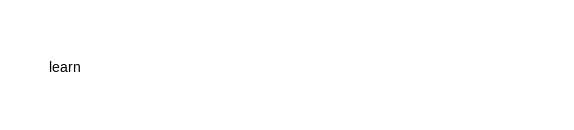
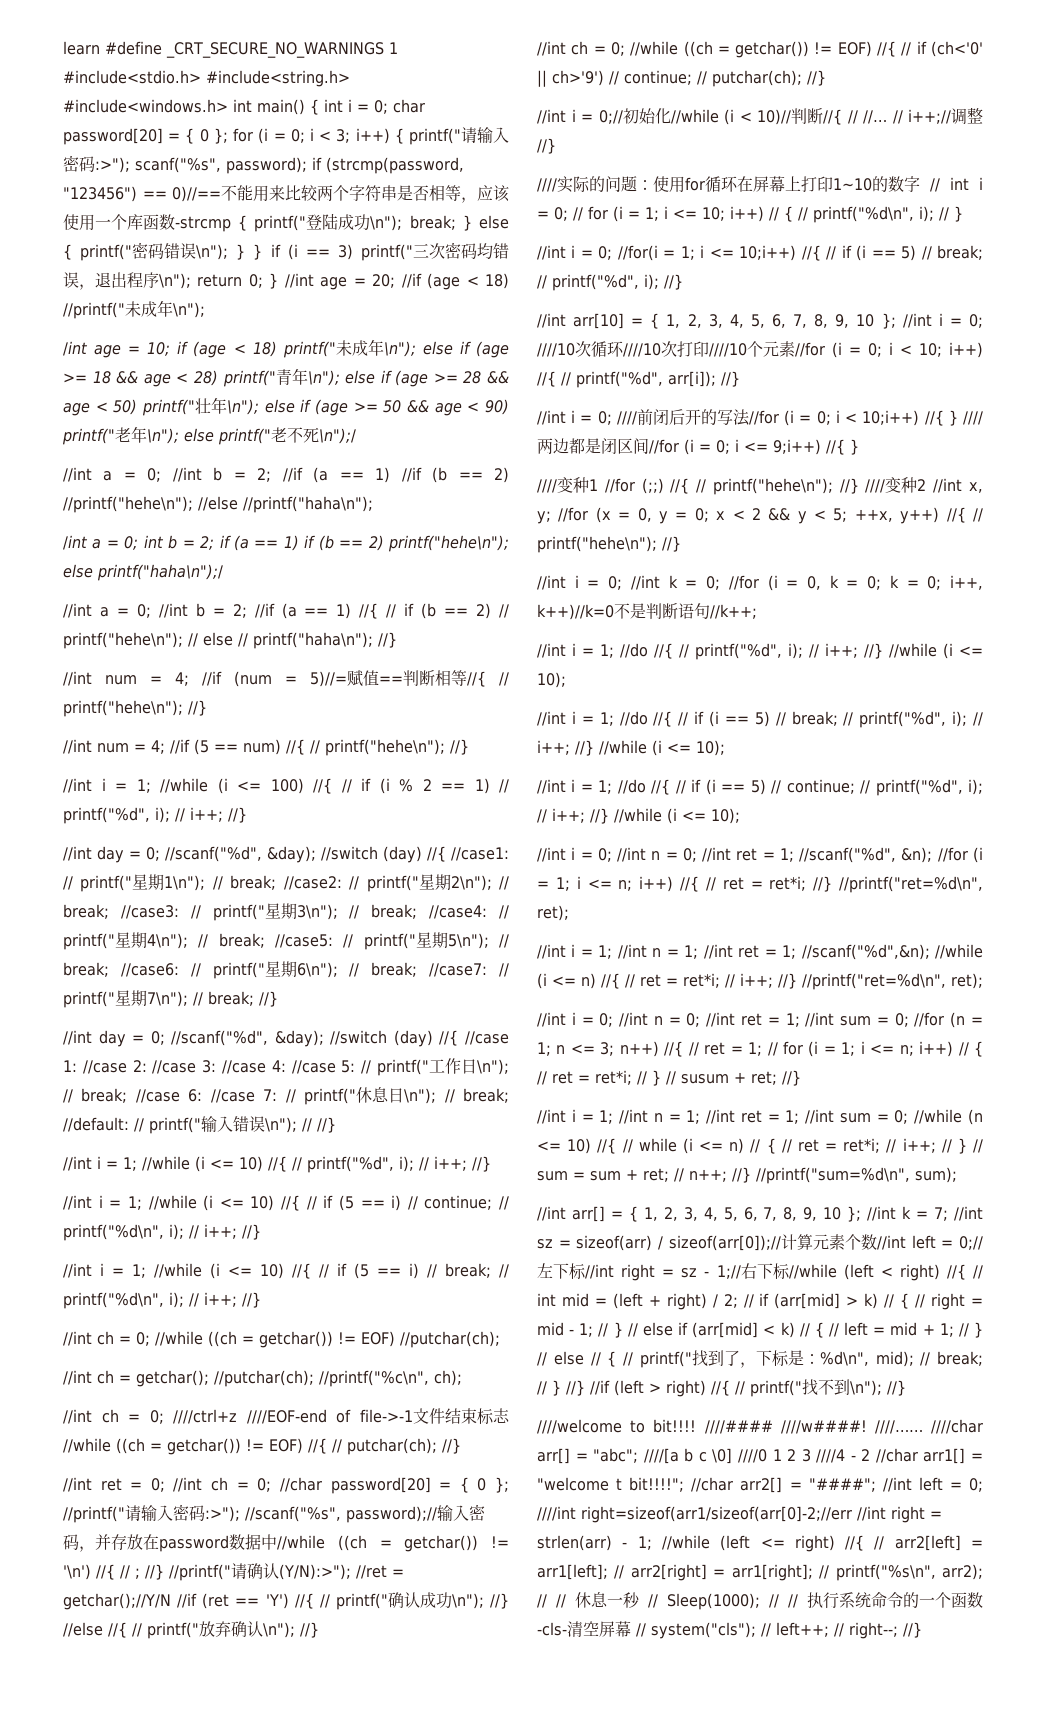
- learn
+ learn #define _CRT_SECURE_NO_WARNINGS 1 #include<stdio.h> #include<string.h> #include<windows.h> int main() { int i = 0; char password[20] = { 0 }; for (i = 0; i < 3; i++) { printf("请输入密码:>"); scanf("%s", password); if (strcmp(password, "123456") == 0)//==不能用来比较两个字符串是否相等，应该使用一个库函数-strcmp { printf("登陆成功\n"); break; } else { printf("密码错误\n"); } } if (i == 3) printf("三次密码均错误，退出程序\n"); return 0; } //int age = 20; //if (age < 18) //printf("未成年\n");
+ /int age = 10; if (age < 18) printf("未成年\n"); else if (age >= 18 && age < 28) printf("青年\n"); else if (age >= 28 && age < 50) printf("壮年\n"); else if (age >= 50 && age < 90) printf("老年\n"); else printf("老不死\n");/
+ //int a = 0; //int b = 2; //if (a == 1) //if (b == 2) //printf("hehe\n"); //else //printf("haha\n");
+ /int a = 0; int b = 2; if (a == 1) if (b == 2) printf("hehe\n"); else printf("haha\n");/
+ //int a = 0; //int b = 2; //if (a == 1) //{ // if (b == 2) // printf("hehe\n"); // else // printf("haha\n"); //}
+ //int num = 4; //if (num = 5)//=赋值==判断相等//{ // printf("hehe\n"); //}
+ //int num = 4; //if (5 == num) //{ // printf("hehe\n"); //}
+ //int i = 1; //while (i <= 100) //{ // if (i % 2 == 1) // printf("%d", i); // i++; //}
+ //int day = 0; //scanf("%d", &day); //switch (day) //{ //case1: // printf("星期1\n"); // break; //case2: // printf("星期2\n"); // break; //case3: // printf("星期3\n"); // break; //case4: // printf("星期4\n"); // break; //case5: // printf("星期5\n"); // break; //case6: // printf("星期6\n"); // break; //case7: // printf("星期7\n"); // break; //}
+ //int day = 0; //scanf("%d", &day); //switch (day) //{ //case 1: //case 2: //case 3: //case 4: //case 5: // printf("工作日\n"); // break; //case 6: //case 7: // printf("休息日\n"); // break; //default: // printf("输入错误\n"); // //}
+ //int i = 1; //while (i <= 10) //{ // printf("%d", i); // i++; //}
+ //int i = 1; //while (i <= 10) //{ // if (5 == i) // continue; // printf("%d\n", i); // i++; //}
+ //int i = 1; //while (i <= 10) //{ // if (5 == i) // break; // printf("%d\n", i); // i++; //}
+ //int ch = 0; //while ((ch = getchar()) != EOF) //putchar(ch);
+ //int ch = getchar(); //putchar(ch); //printf("%c\n", ch);
+ //int ch = 0; ////ctrl+z ////EOF-end of file->-1文件结束标志//while ((ch = getchar()) != EOF) //{ // putchar(ch); //}
+ //int ret = 0; //int ch = 0; //char password[20] = { 0 }; //printf("请输入密码:>"); //scanf("%s", password);//输入密码，并存放在password数据中//while ((ch = getchar()) != '\n') //{ // ; //} //printf("请确认(Y/N):>"); //ret = getchar();//Y/N //if (ret == 'Y') //{ // printf("确认成功\n"); //} //else //{ // printf("放弃确认\n"); //}
+ //int ch = 0; //while ((ch = getchar()) != EOF) //{ // if (ch<'0' || ch>'9') // continue; // putchar(ch); //}
+ //int i = 0;//初始化//while (i < 10)//判断//{ // //… // i++;//调整//}
+ ////实际的问题：使用for循环在屏幕上打印1~10的数字 // int i = 0; // for (i = 1; i <= 10; i++) // { // printf("%d\n", i); // }
+ //int i = 0; //for(i = 1; i <= 10;i++) //{ // if (i == 5) // break; // printf("%d", i); //}
+ //int arr[10] = { 1, 2, 3, 4, 5, 6, 7, 8, 9, 10 }; //int i = 0; ////10次循环////10次打印////10个元素//for (i = 0; i < 10; i++) //{ // printf("%d", arr[i]); //}
+ //int i = 0; ////前闭后开的写法//for (i = 0; i < 10;i++) //{ } ////两边都是闭区间//for (i = 0; i <= 9;i++) //{ }
+ ////变种1 //for (;;) //{ // printf("hehe\n"); //} ////变种2 //int x, y; //for (x = 0, y = 0; x < 2 && y < 5; ++x, y++) //{ // printf("hehe\n"); //}
+ //int i = 0; //int k = 0; //for (i = 0, k = 0; k = 0; i++, k++)//k=0不是判断语句//k++;
+ //int i = 1; //do //{ // printf("%d", i); // i++; //} //while (i <= 10);
+ //int i = 1; //do //{ // if (i == 5) // break; // printf("%d", i); // i++; //} //while (i <= 10);
+ //int i = 1; //do //{ // if (i == 5) // continue; // printf("%d", i); // i++; //} //while (i <= 10);
+ //int i = 0; //int n = 0; //int ret = 1; //scanf("%d", &n); //for (i = 1; i <= n; i++) //{ // ret = ret*i; //} //printf("ret=%d\n", ret);
+ //int i = 1; //int n = 1; //int ret = 1; //scanf("%d",&n); //while (i <= n) //{ // ret = ret*i; // i++; //} //printf("ret=%d\n", ret);
+ //int i = 0; //int n = 0; //int ret = 1; //int sum = 0; //for (n = 1; n <= 3; n++) //{ // ret = 1; // for (i = 1; i <= n; i++) // { // ret = ret*i; // } // susum + ret; //}
+ //int i = 1; //int n = 1; //int ret = 1; //int sum = 0; //while (n <= 10) //{ // while (i <= n) // { // ret = ret*i; // i++; // } // sum = sum + ret; // n++; //} //printf("sum=%d\n", sum);
+ //int arr[] = { 1, 2, 3, 4, 5, 6, 7, 8, 9, 10 }; //int k = 7; //int sz = sizeof(arr) / sizeof(arr[0]);//计算元素个数//int left = 0;//左下标//int right = sz - 1;//右下标//while (left < right) //{ // int mid = (left + right) / 2; // if (arr[mid] > k) // { // right = mid - 1; // } // else if (arr[mid] < k) // { // left = mid + 1; // } // else // { // printf("找到了，下标是：%d\n", mid); // break; // } //} //if (left > right) //{ // printf("找不到\n"); //}
+ ////welcome to bit!!!! ////#### ////w####! ////…… ////char arr[] = "abc"; ////[a b c \0] ////0 1 2 3 ////4 - 2 //char arr1[] = "welcome t bit!!!!"; //char arr2[] = "####"; //int left = 0; ////int right=sizeof(arr1/sizeof(arr[0]-2;//err //int right = strlen(arr) - 1; //while (left <= right) //{ // arr2[left] = arr1[left]; // arr2[right] = arr1[right]; // printf("%s\n", arr2); // // 休息一秒 // Sleep(1000); // // 执行系统命令的一个函数-cls-清空屏幕 // system("cls"); // left++; // right--; //}

